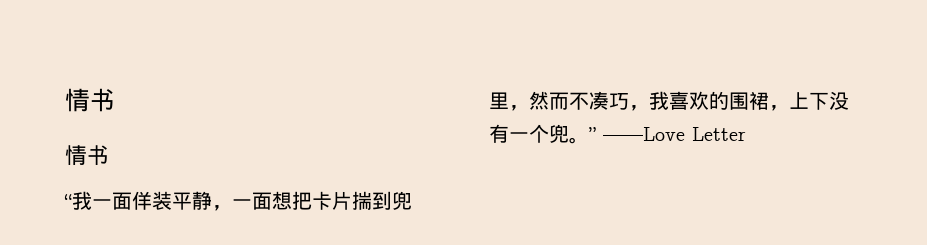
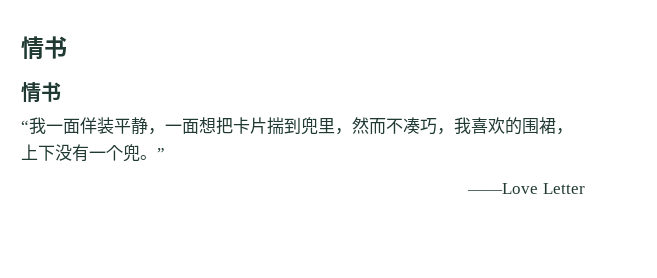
- “我一面佯装平静，一面想把卡片揣到兜里，然而不凑巧，我喜欢的围裙，上下没有一个兜。” ——Love Letter
+ “我一面佯装平静，一面想把卡片揣到兜里，然而不凑巧，我喜欢的围裙，上下没有一个兜。”
+ ——Love Letter

